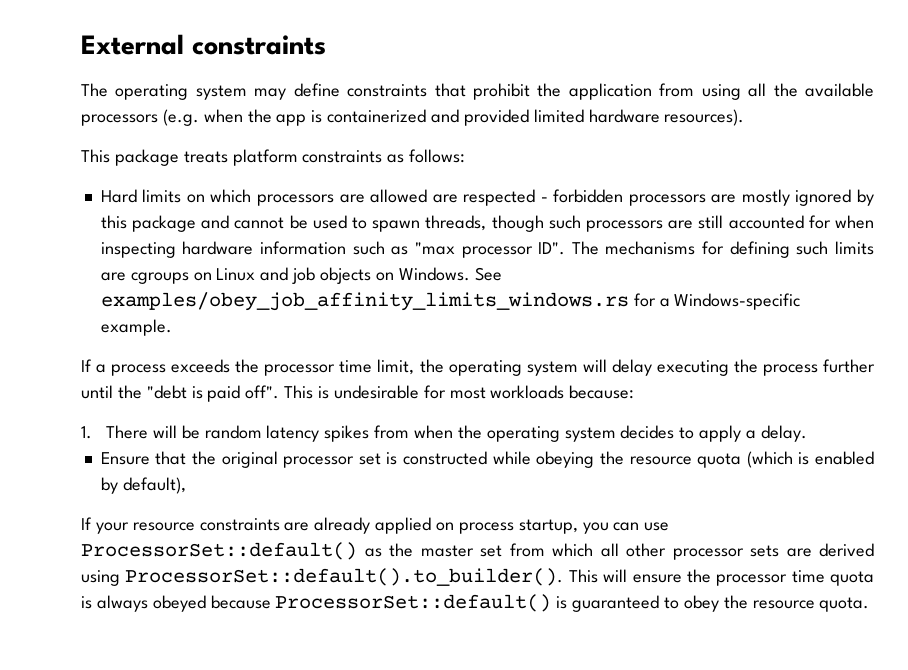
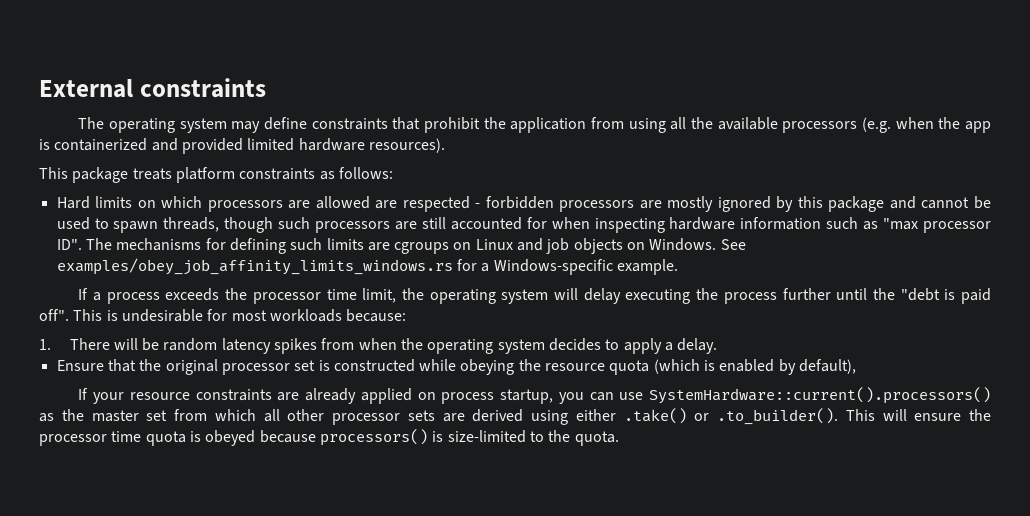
- If your resource constraints are already applied on process startup, you can use ProcessorSet::default() as the master set from which all other processor sets are derived using ProcessorSet::default().to_builder(). This will ensure the processor time quota is always obeyed because ProcessorSet::default() is guaranteed to obey the resource quota.
+ If your resource constraints are already applied on process startup, you can use SystemHardware::current().processors() as the master set from which all other processor sets are derived using either .take() or .to_builder(). This will ensure the processor time quota is obeyed because processors() is size-limited to the quota.

